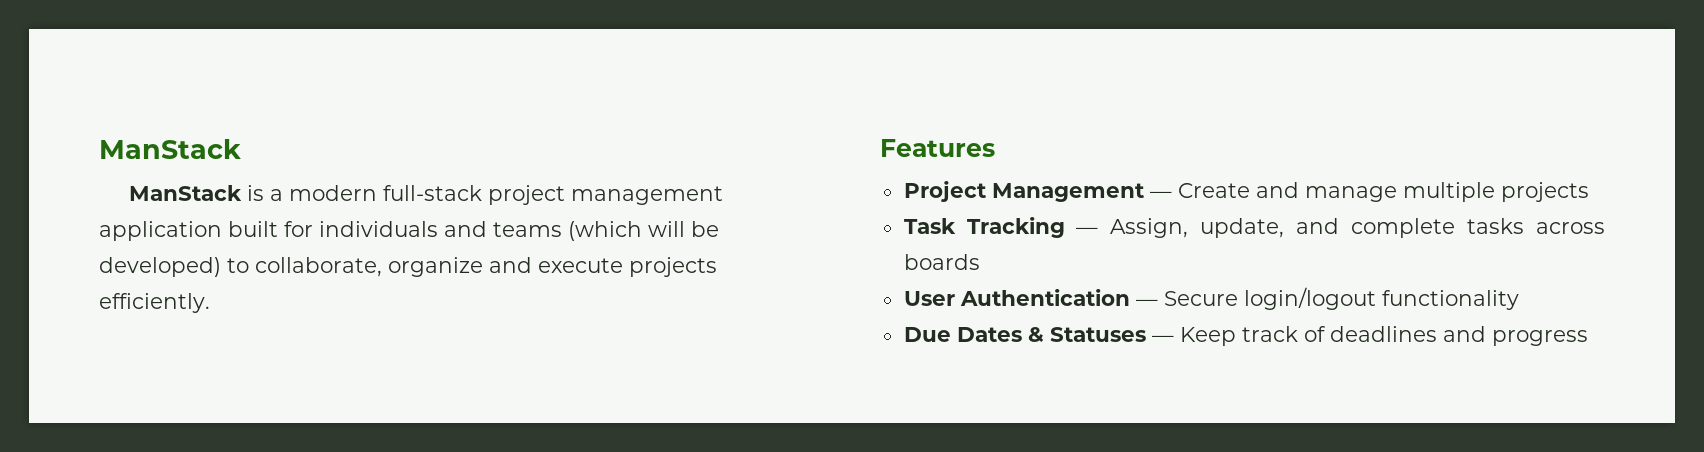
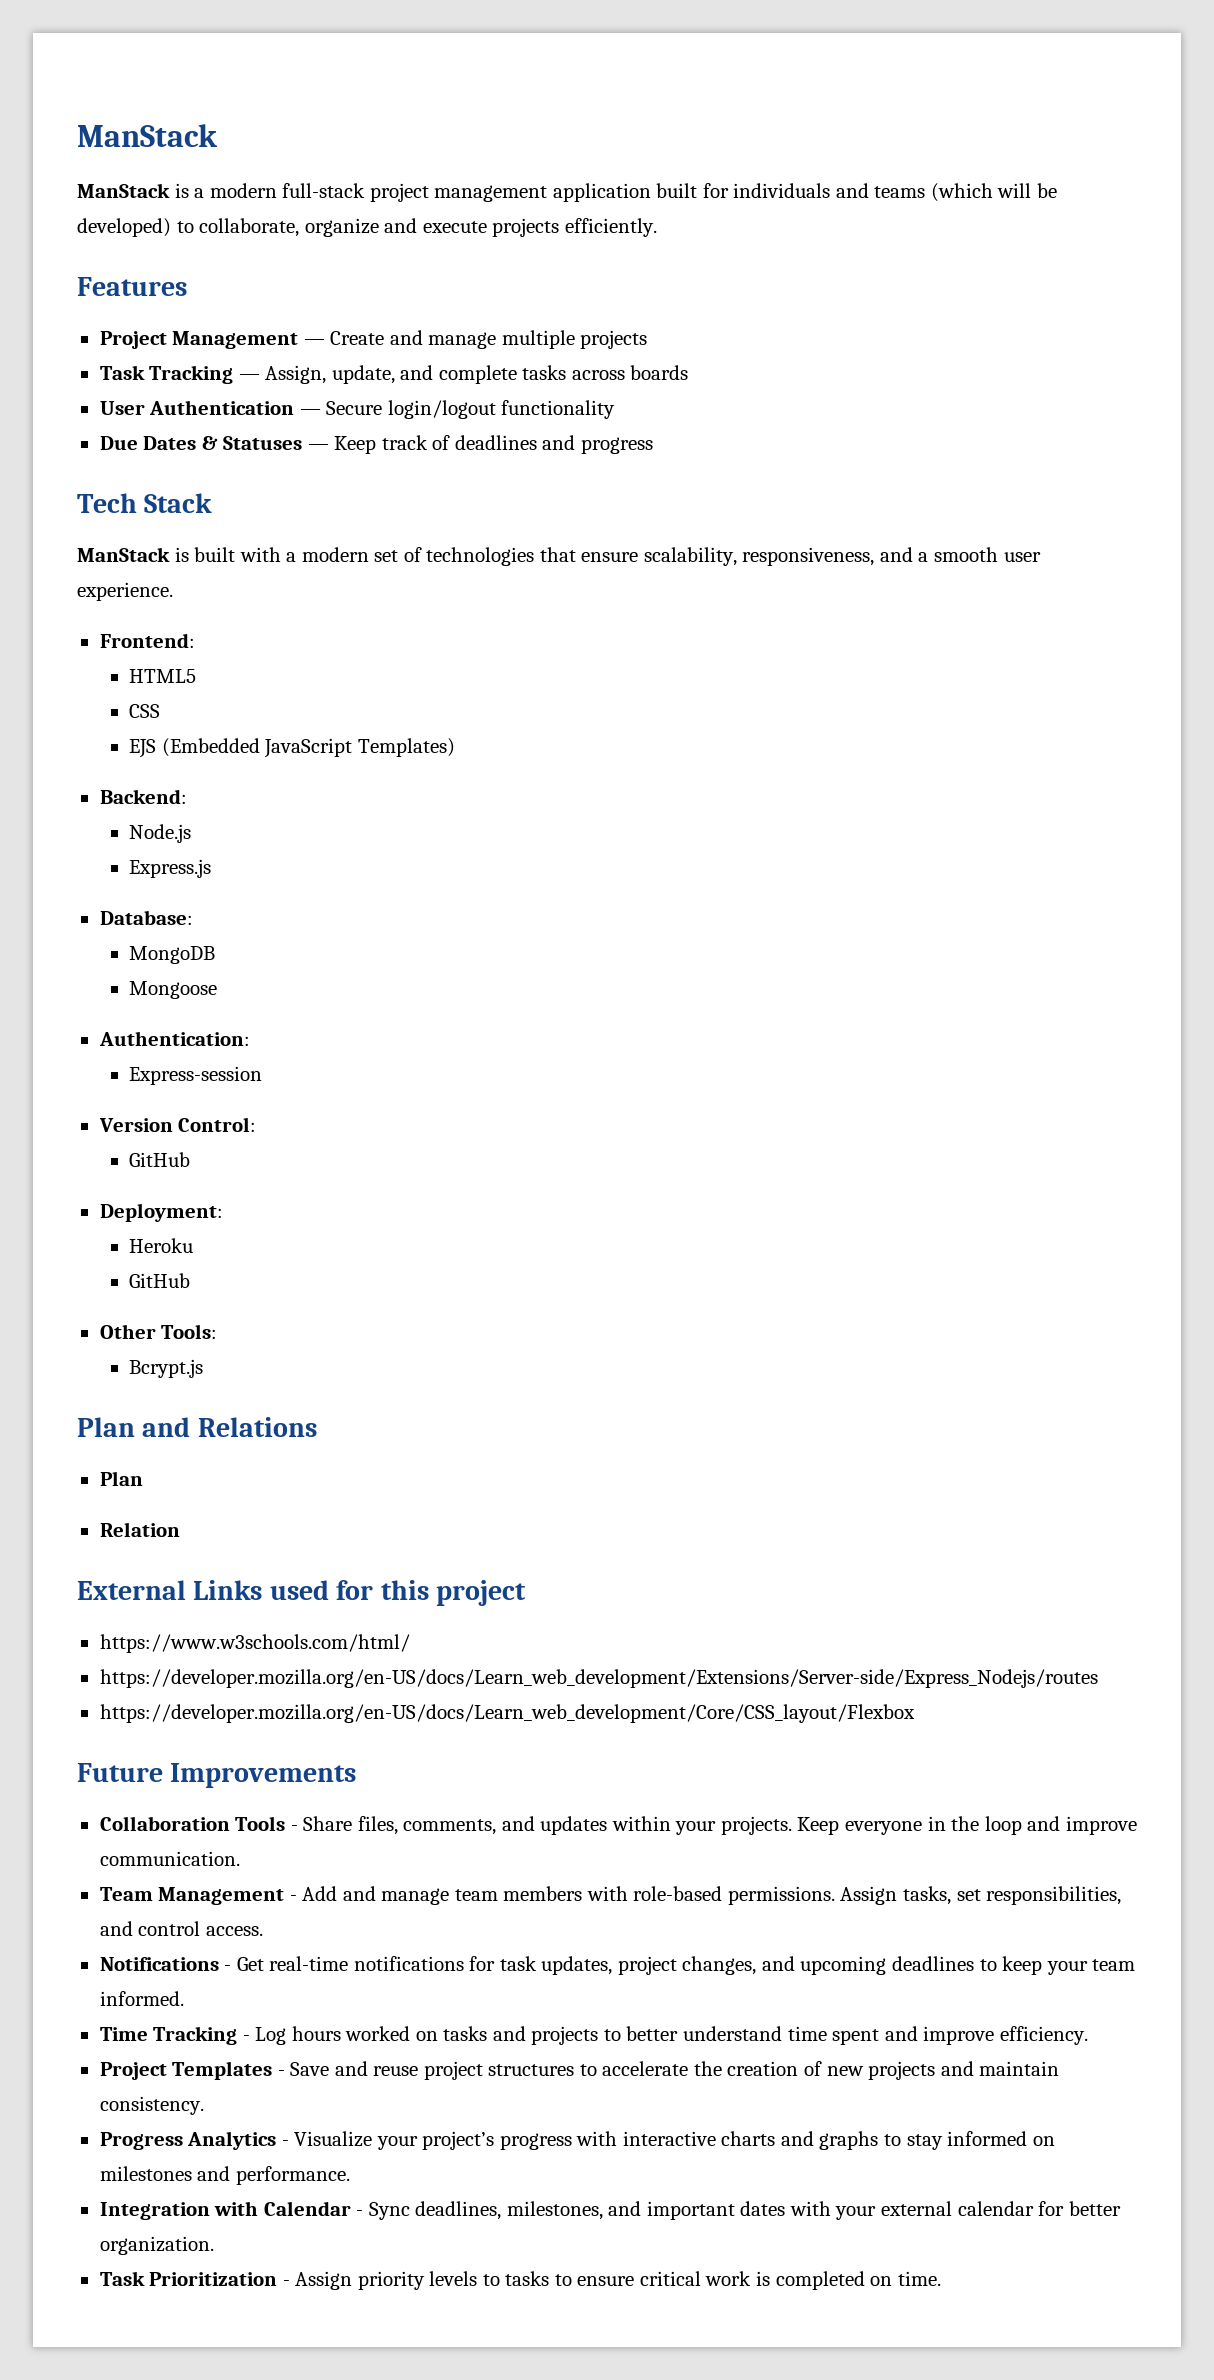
+ Tech Stack
+ ManStack is built with a modern set of technologies that ensure scalability, responsiveness, and a smooth user experience.
+ Frontend:
+ HTML5
+ CSS
+ EJS (Embedded JavaScript Templates)
+ Backend:
+ Node.js
+ Express.js
+ Database:
+ MongoDB
+ Mongoose
+ Authentication:
+ Express-session
+ Version Control:
+ GitHub
+ Deployment:
+ Heroku
+ GitHub
+ Other Tools:
+ Bcrypt.js
+ Plan and Relations
+ Plan
+ Relation
+ External Links used for this project
+ https://www.w3schools.com/html/
+ https://developer.mozilla.org/en-US/docs/Learn_web_development/Extensions/Server-side/Express_Nodejs/routes
+ https://developer.mozilla.org/en-US/docs/Learn_web_development/Core/CSS_layout/Flexbox
+ Future Improvements
+ Collaboration Tools - Share files, comments, and updates within your projects. Keep everyone in the loop and improve communication.
+ Team Management - Add and manage team members with role-based permissions. Assign tasks, set responsibilities, and control access.
+ Notifications - Get real-time notifications for task updates, project changes, and upcoming deadlines to keep your team informed.
+ Time Tracking - Log hours worked on tasks and projects to better understand time spent and improve efficiency.
+ Project Templates - Save and reuse project structures to accelerate the creation of new projects and maintain consistency.
+ Progress Analytics - Visualize your project’s progress with interactive charts and graphs to stay informed on milestones and performance.
+ Integration with Calendar - Sync deadlines, milestones, and important dates with your external calendar for better organization.
+ Task Prioritization - Assign priority levels to tasks to ensure critical work is completed on time.

